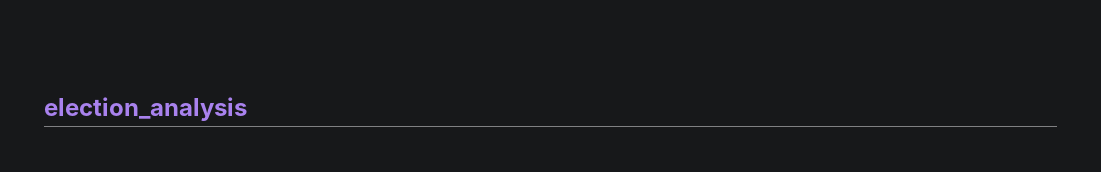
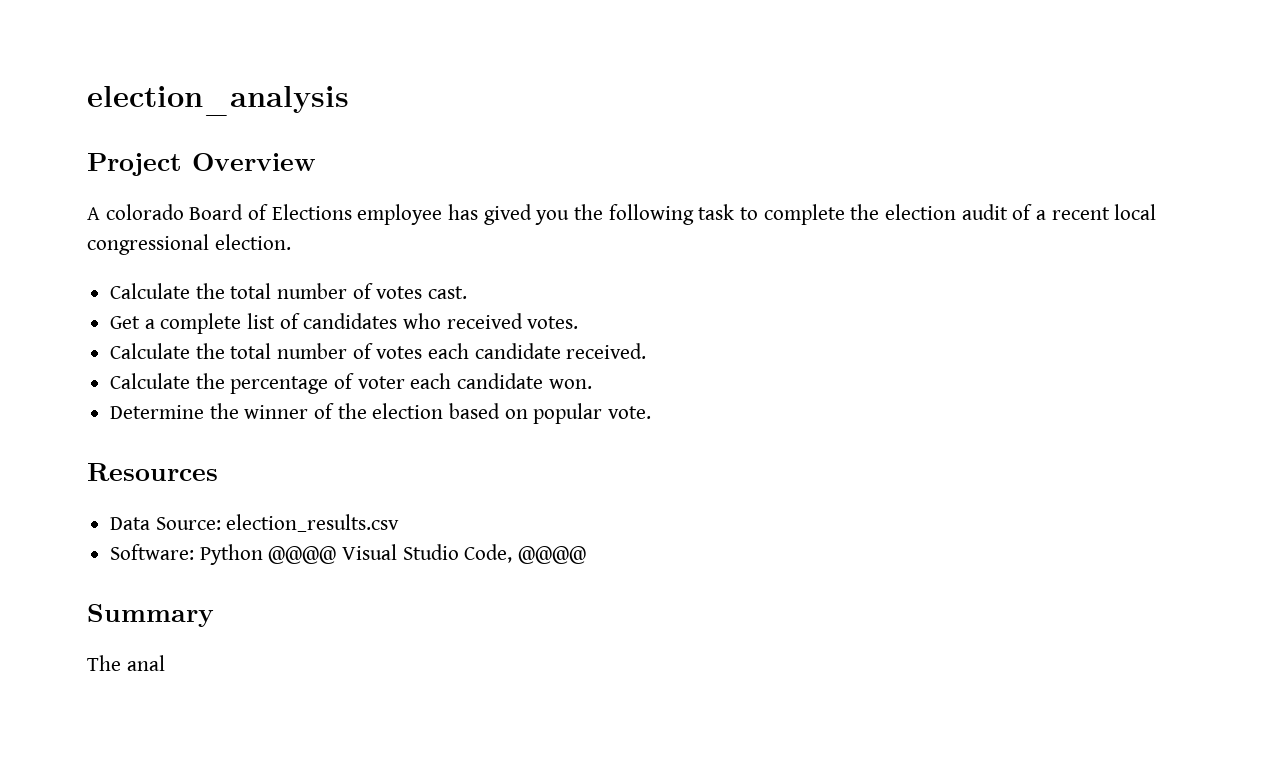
+ Project Overview
+ A colorado Board of Elections employee has gived you the following task to complete the election audit of a recent local congressional election.
+ Calculate the total number of votes cast.
+ Get a complete list of candidates who received votes.
+ Calculate the total number of votes each candidate received.
+ Calculate the percentage of voter each candidate won.
+ Determine the winner of the election based on popular vote.
+ Resources
+ Data Source: election_results.csv
+ Software: Python @@@@ Visual Studio Code, @@@@
+ Summary
+ The anal

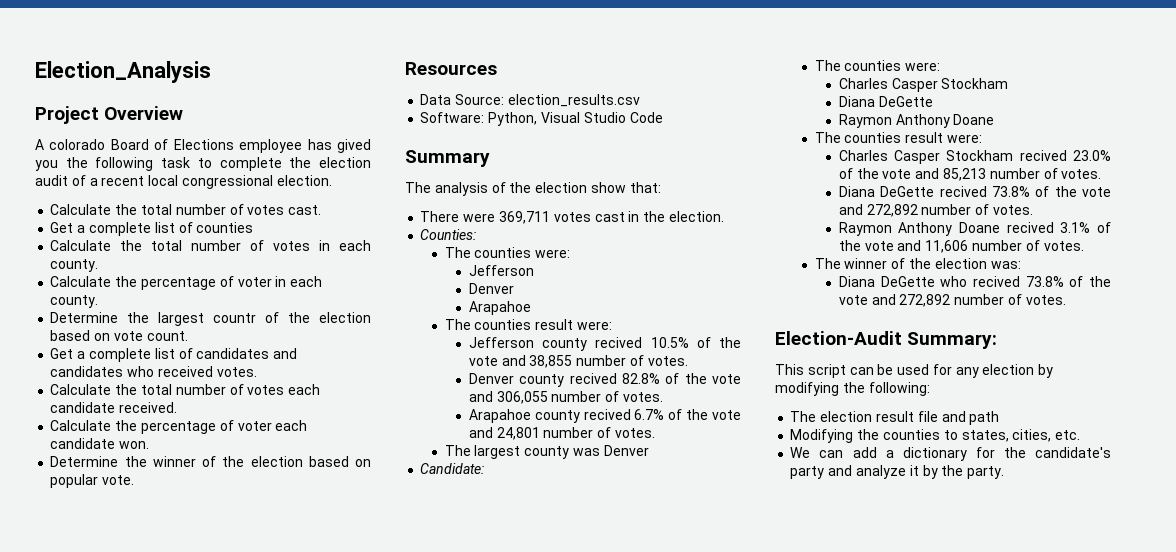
- election_analysis
+ Election_Analysis
- Get a complete list of candidates who received votes.
+ Get a complete list of counties
+ Calculate the total number of votes in each county.
+ Calculate the percentage of voter in each county.
+ Determine the largest countr of the election based on vote count.
+ Get a complete list of candidates and candidates who received votes.
- Software: Python @@@@ Visual Studio Code, @@@@
+ Software: Python, Visual Studio Code
  Summary
- The anal
+ The analysis of the election show that:
+ There were 369,711 votes cast in the election.
+ Counties:
+ The counties were:
+ Jefferson
+ Denver
+ Arapahoe
+ The counties result were:
+ Jefferson county recived 10.5% of the vote and 38,855 number of votes.
+ Denver county recived 82.8% of the vote and 306,055 number of votes.
+ Arapahoe county recived 6.7% of the vote and 24,801 number of votes.
+ The largest county was Denver
+ Candidate:
+ The counties were:
+ Charles Casper Stockham
+ Diana DeGette
+ Raymon Anthony Doane
+ The counties result were:
+ Charles Casper Stockham recived 23.0% of the vote and 85,213 number of votes.
+ Diana DeGette recived 73.8% of the vote and 272,892 number of votes.
+ Raymon Anthony Doane recived 3.1% of the vote and 11,606 number of votes.
+ The winner of the election was:
+ Diana DeGette who recived 73.8% of the vote and 272,892 number of votes.
+ Election-Audit Summary:
+ This script can be used for any election by modifying the following:
+ The election result file and path
+ Modifying the counties to states, cities, etc.
+ We can add a dictionary for the candidate's party and analyze it by the party.

